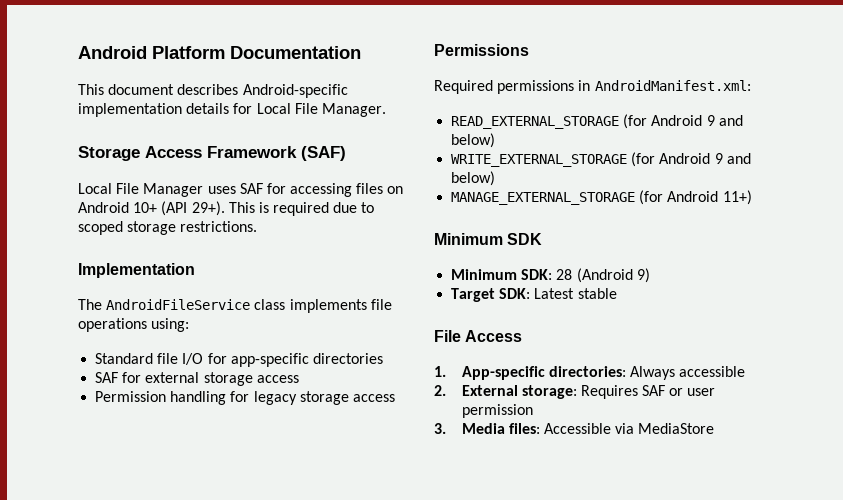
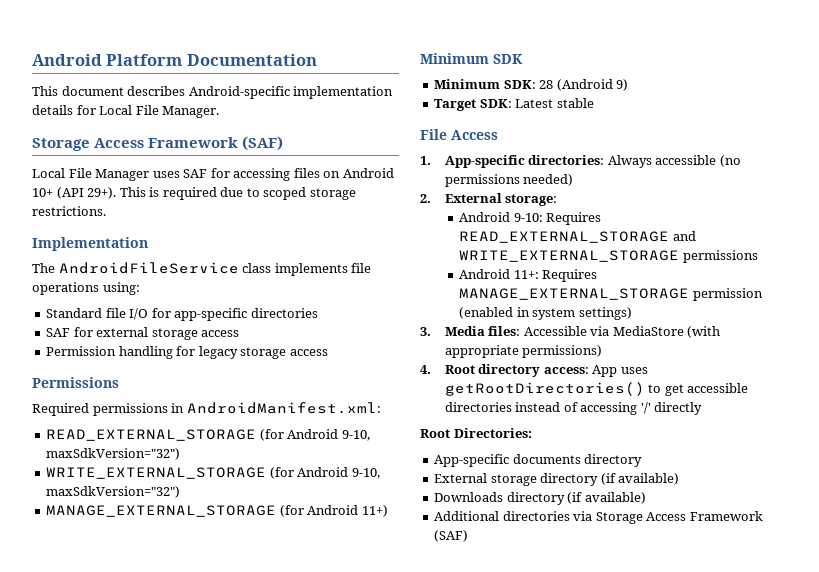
- READ_EXTERNAL_STORAGE (for Android 9 and below)
+ READ_EXTERNAL_STORAGE (for Android 9-10, maxSdkVersion="32")
- WRITE_EXTERNAL_STORAGE (for Android 9 and below)
+ WRITE_EXTERNAL_STORAGE (for Android 9-10, maxSdkVersion="32")
- 1. App-specific directories: Always accessible
+ 1. App-specific directories: Always accessible (no permissions needed)
- 2. External storage: Requires SAF or user permission
+ 2. External storage:
+ Android 9-10: Requires READ_EXTERNAL_STORAGE and WRITE_EXTERNAL_STORAGE permissions
+ Android 11+: Requires MANAGE_EXTERNAL_STORAGE permission (enabled in system settings)
- 3. Media files: Accessible via MediaStore
+ 3. Media files: Accessible via MediaStore (with appropriate permissions)
+ 4. Root directory access: App uses getRootDirectories() to get accessible directories instead of accessing '/' directly
+ Root Directories:
+ App-specific documents directory
+ External storage directory (if available)
+ Downloads directory (if available)
+ Additional directories via Storage Access Framework (SAF)

